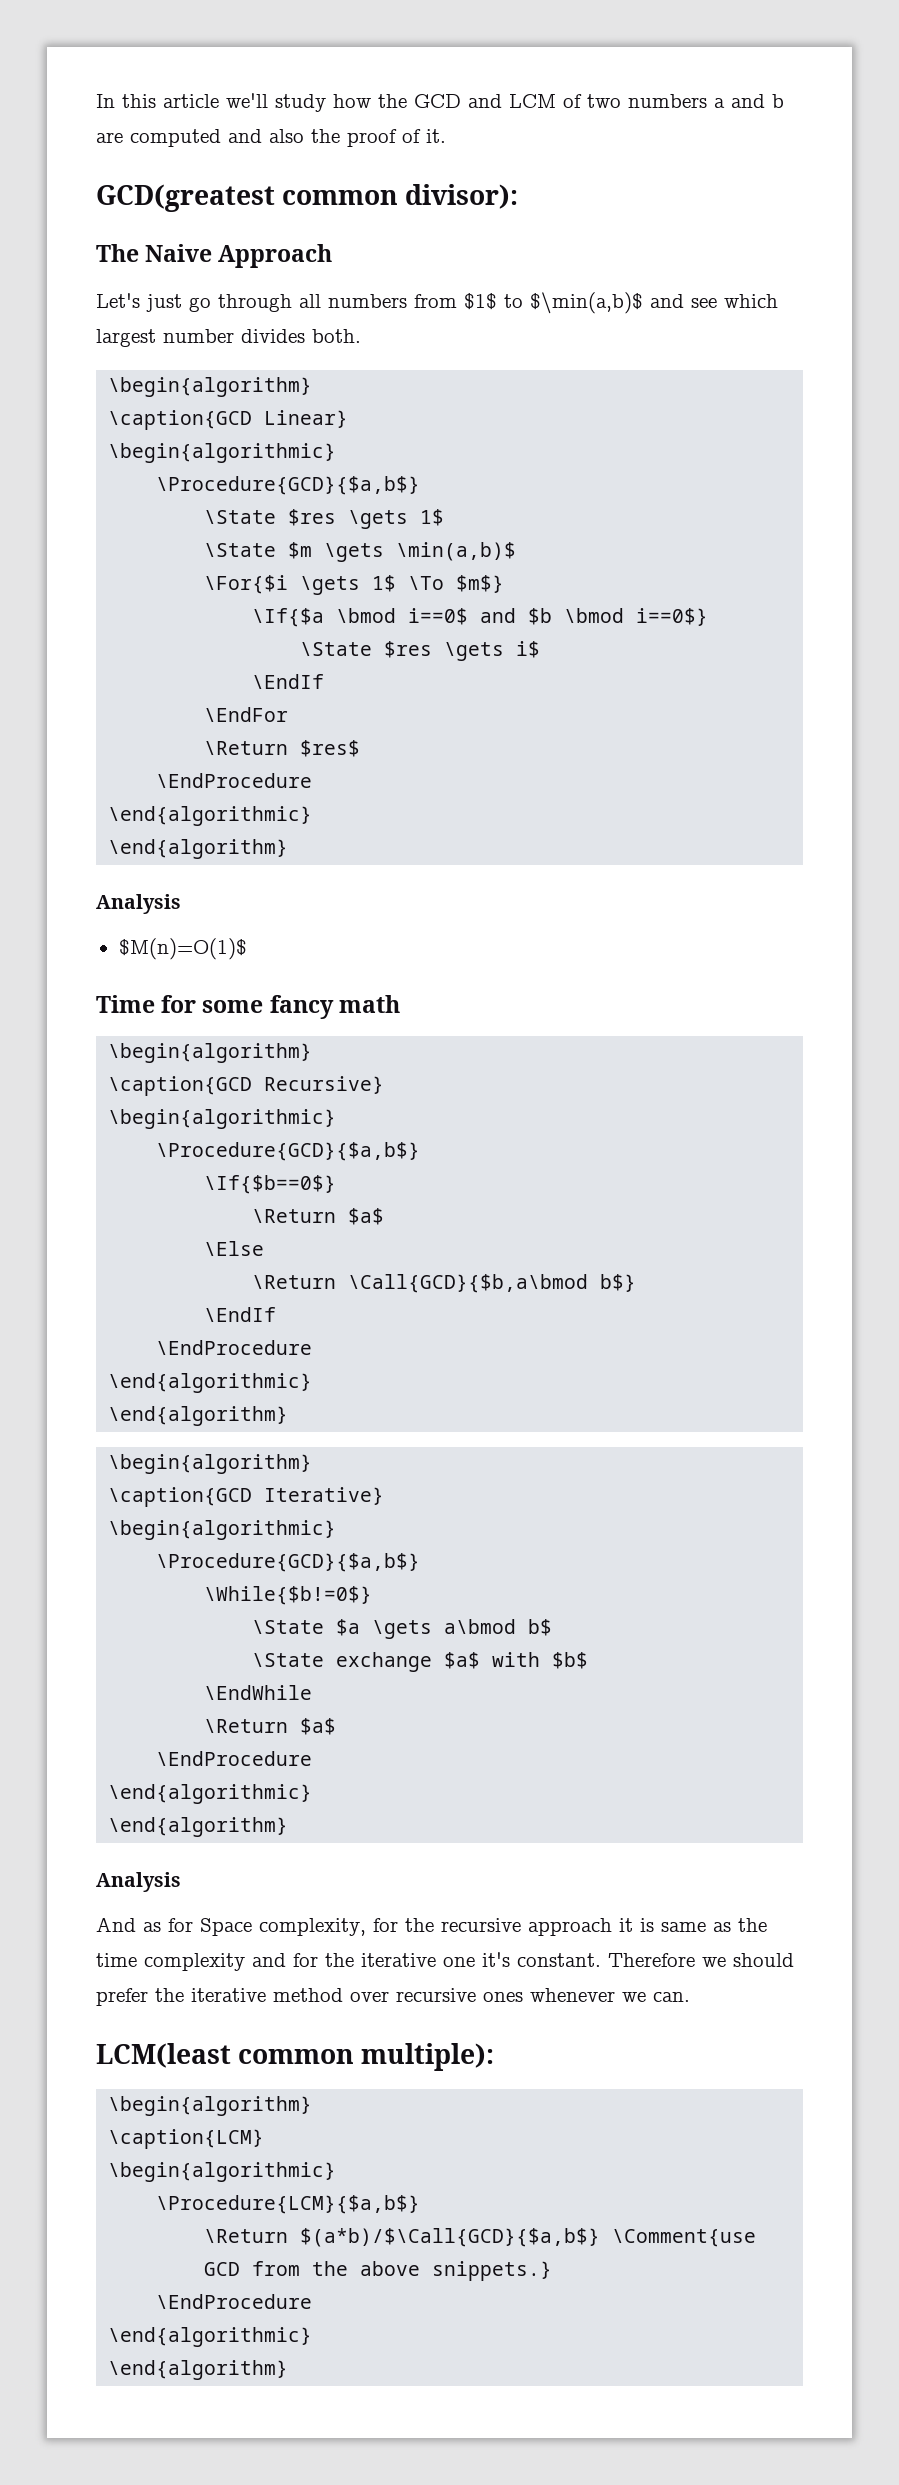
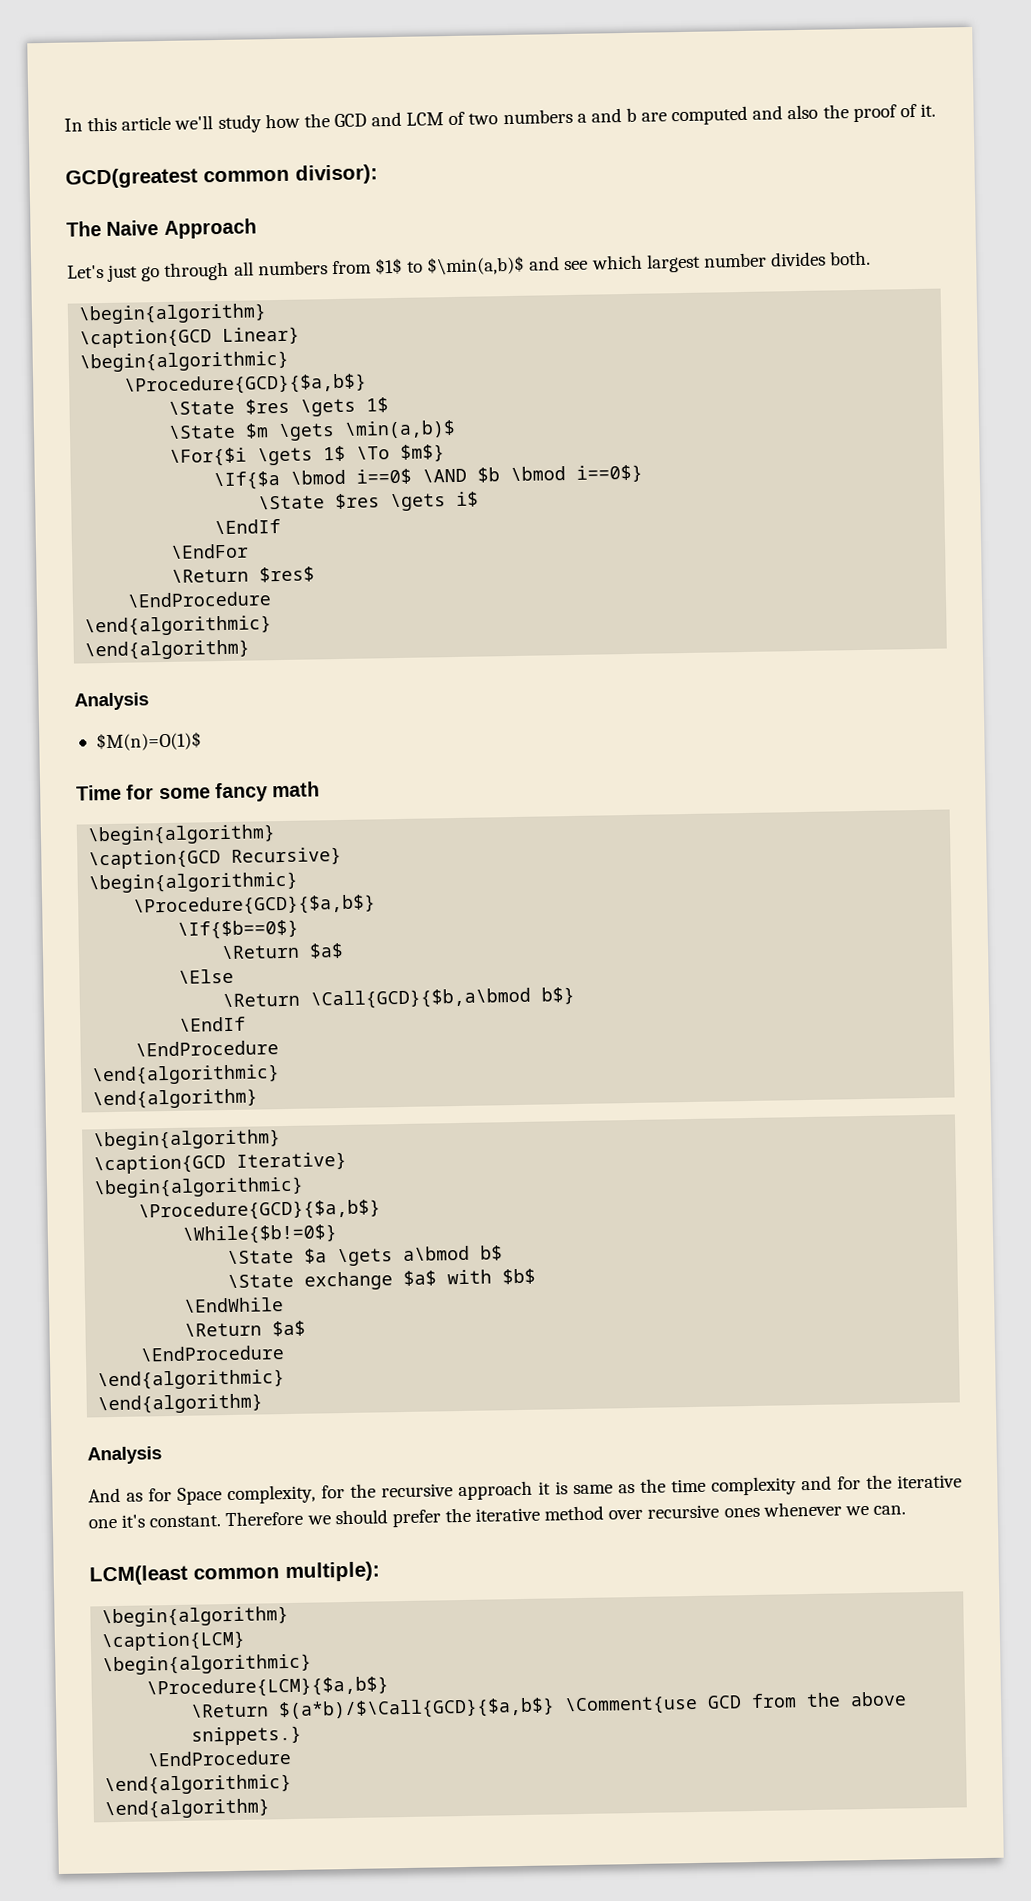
- \If{$a \bmod i==0$ and $b \bmod i==0$}
+ \If{$a \bmod i==0$ \AND $b \bmod i==0$}

